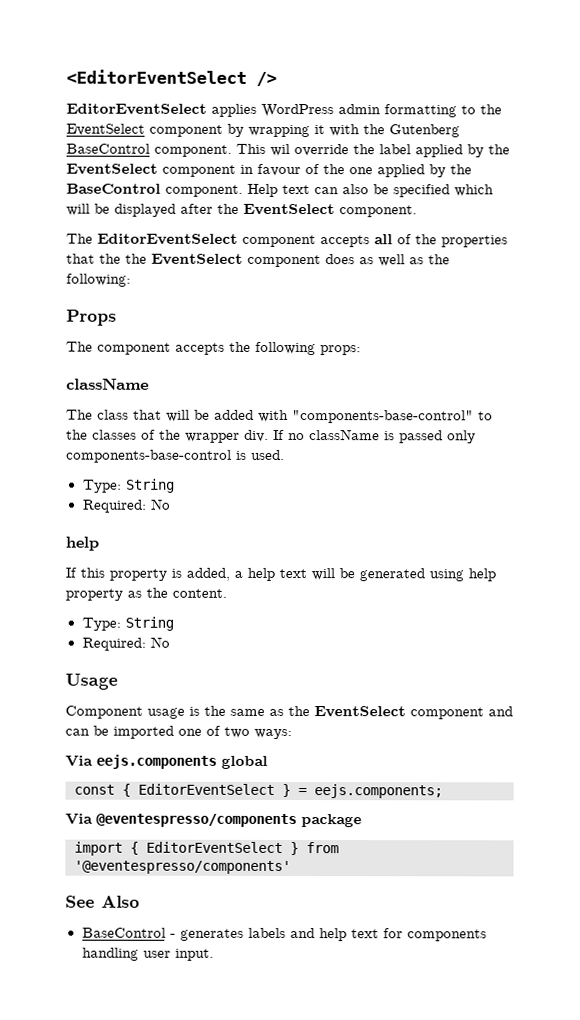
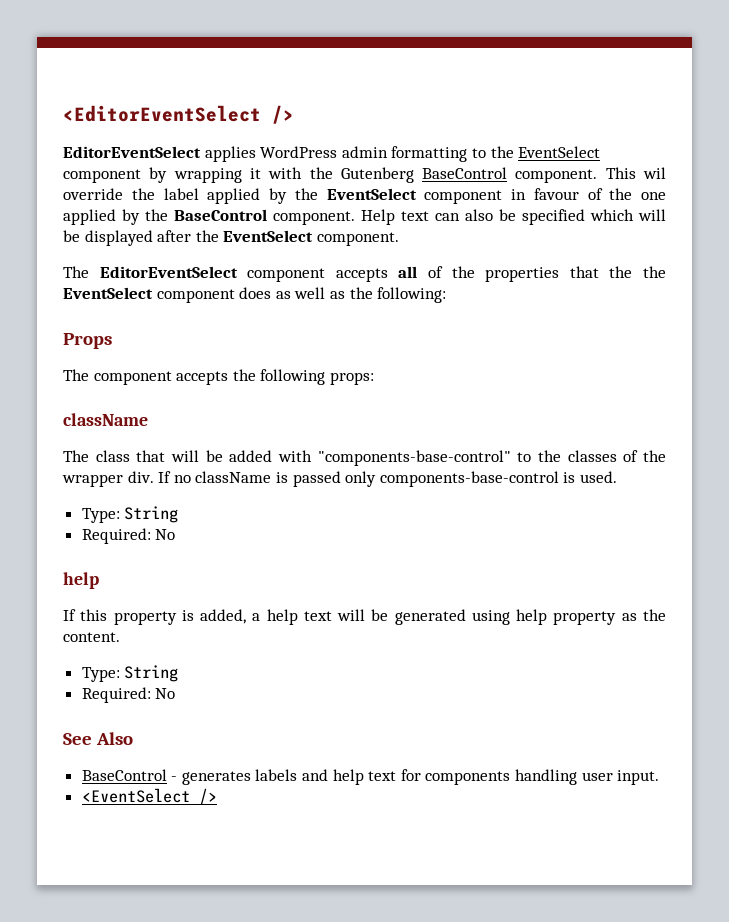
- Usage
- Component usage is the same as the EventSelect component and can be imported one of two ways:
- Via eejs.components global
- const { EditorEventSelect } = eejs.components;
- Via @eventespresso/components package
- import { EditorEventSelect } from '@eventespresso/components'
+ <EventSelect />

